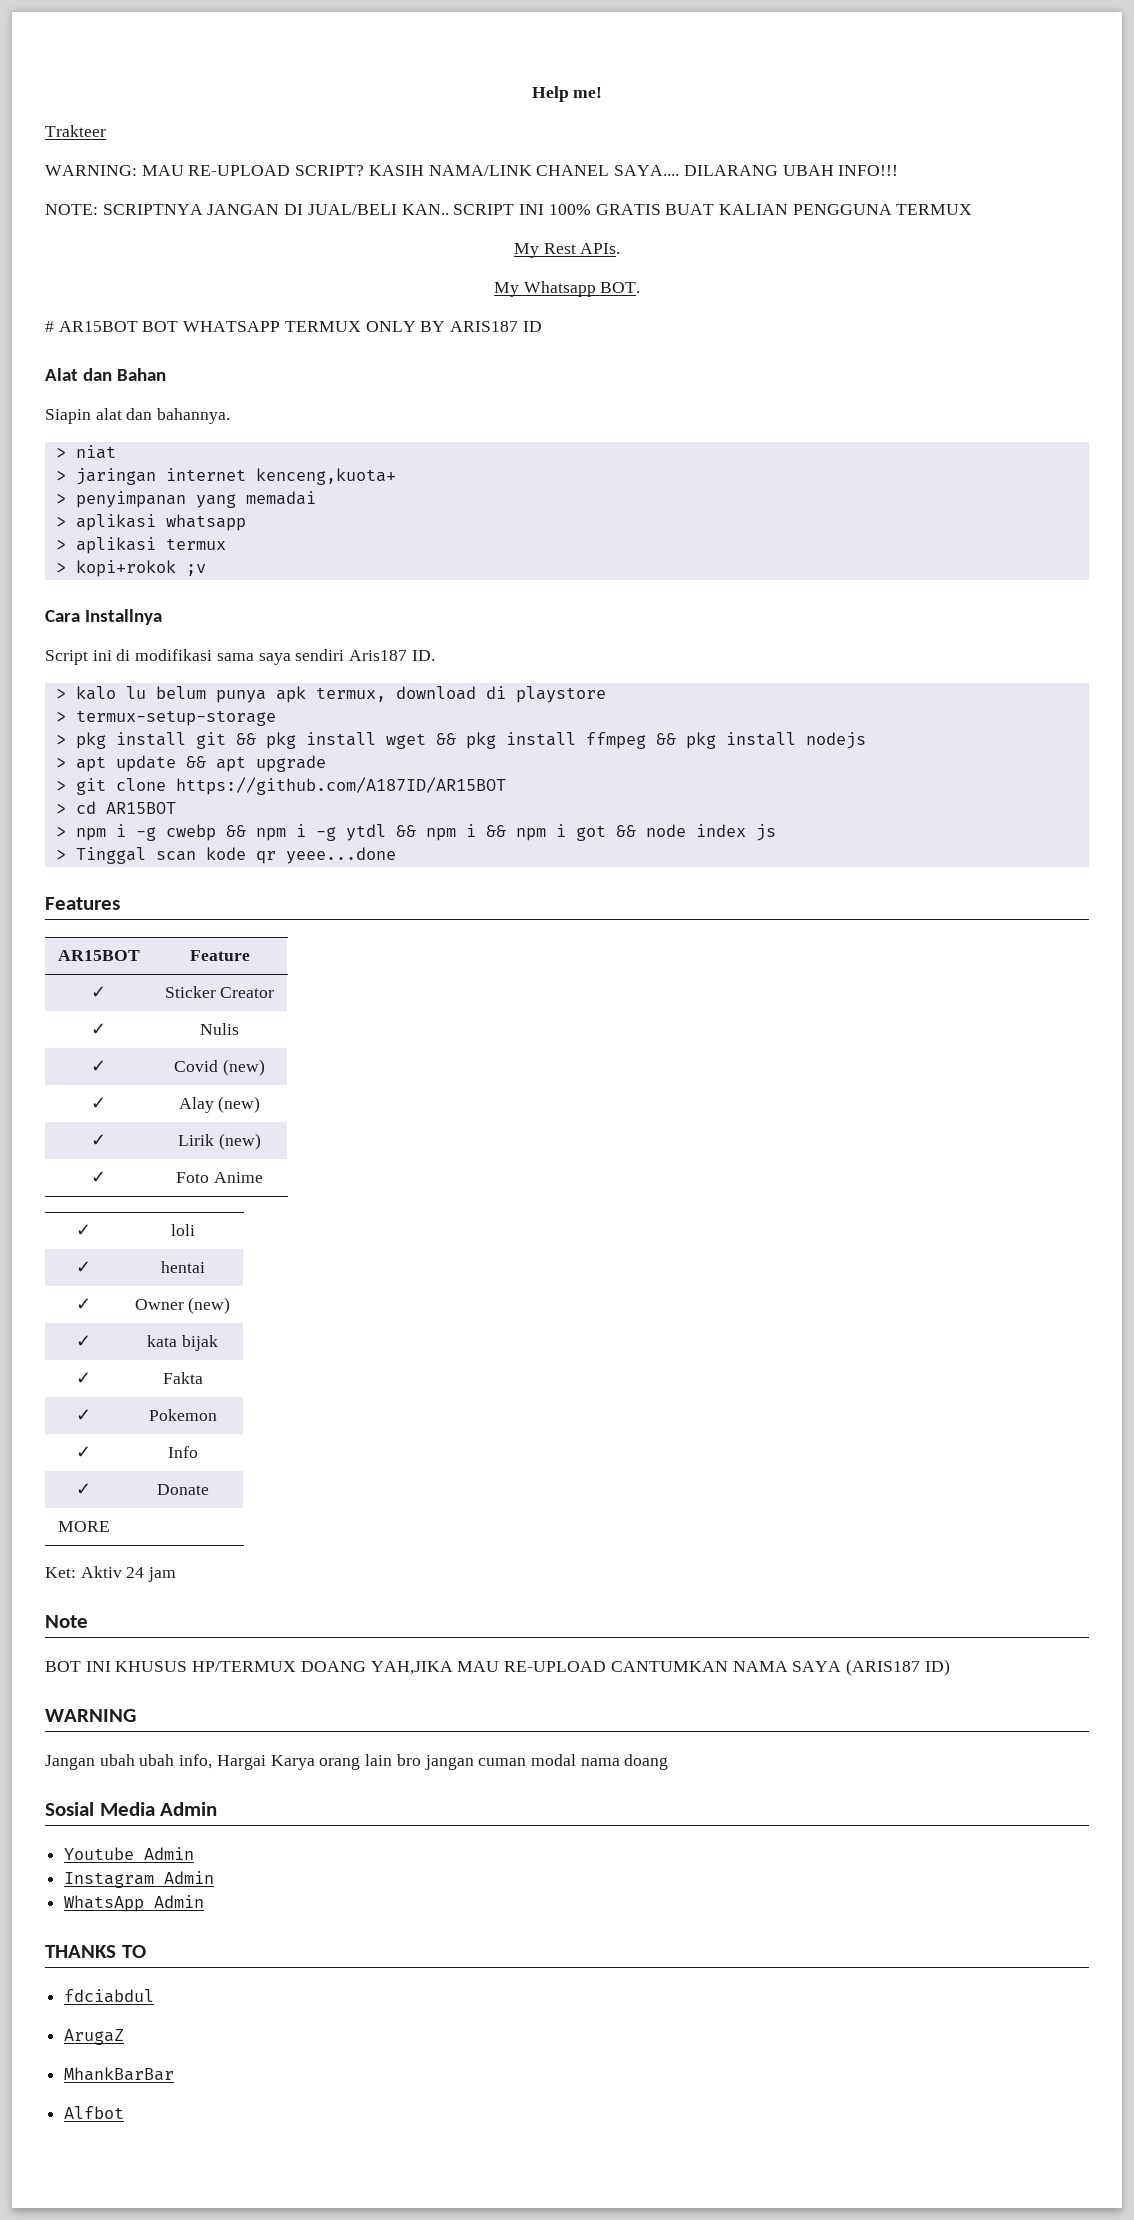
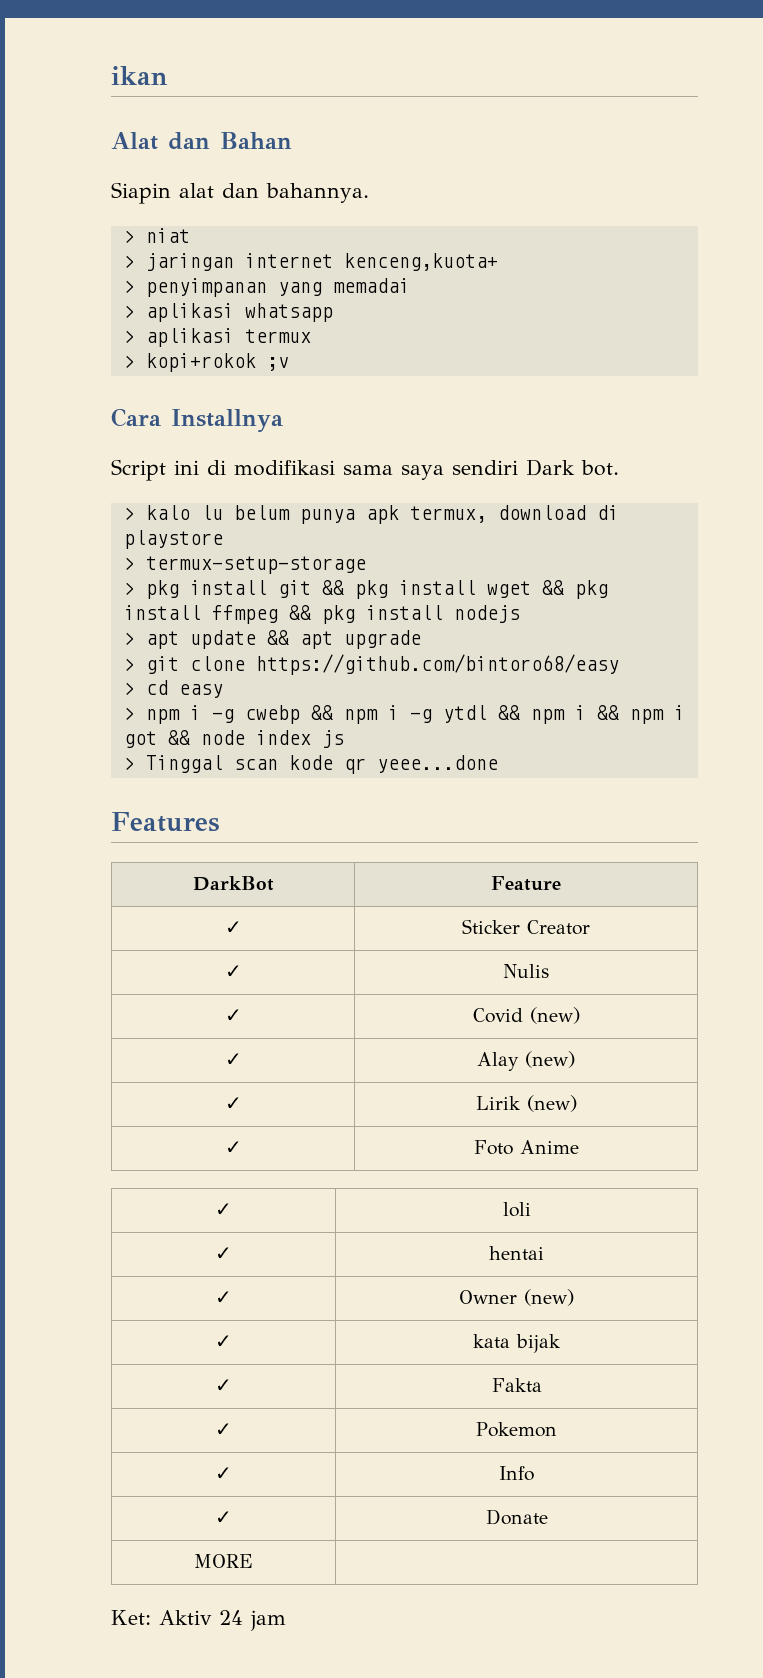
- Help me!
- Trakteer
- WARNING: MAU RE-UPLOAD SCRIPT? KASIH NAMA/LINK CHANEL SAYA.... DILARANG UBAH INFO!!!
- NOTE: SCRIPTNYA JANGAN DI JUAL/BELI KAN.. SCRIPT INI 100% GRATIS BUAT KALIAN PENGGUNA TERMUX
- My Rest APIs.
- My Whatsapp BOT.
- # AR15BOT BOT WHATSAPP TERMUX ONLY BY ARIS187 ID
+ ikan
- Script ini di modifikasi sama saya sendiri Aris187 ID.
+ Script ini di modifikasi sama saya sendiri Dark bot.
- > git clone https://github.com/A187ID/AR15BOT
+ > git clone https://github.com/bintoro68/easy
- > cd AR15BOT
+ > cd easy
- AR15BOT | Feature
+ DarkBot | Feature
- Note
- BOT INI KHUSUS HP/TERMUX DOANG YAH,JIKA MAU RE-UPLOAD CANTUMKAN NAMA SAYA (ARIS187 ID)
- WARNING
- Jangan ubah ubah info, Hargai Karya orang lain bro jangan cuman modal nama doang
- Sosial Media Admin
- Youtube Admin
- Instagram Admin
- WhatsApp Admin
- THANKS TO
- fdciabdul
- ArugaZ
- MhankBarBar
- Alfbot

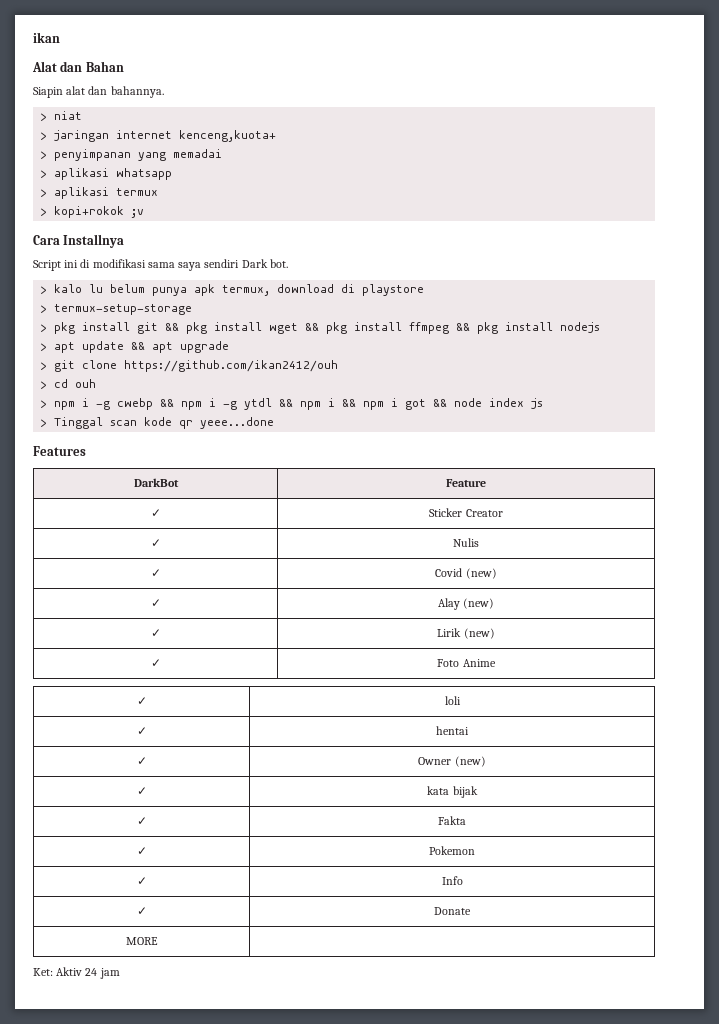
- > git clone https://github.com/bintoro68/easy
+ > git clone https://github.com/ikan2412/ouh
- > cd easy
+ > cd ouh

